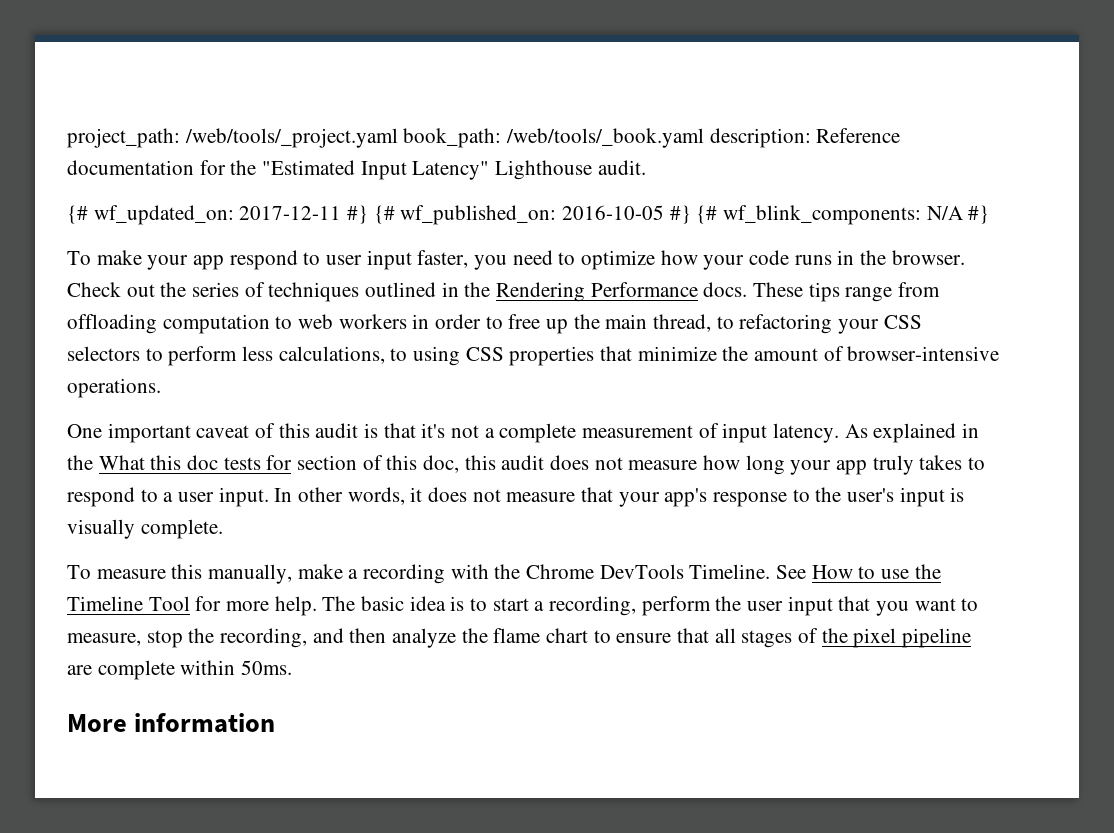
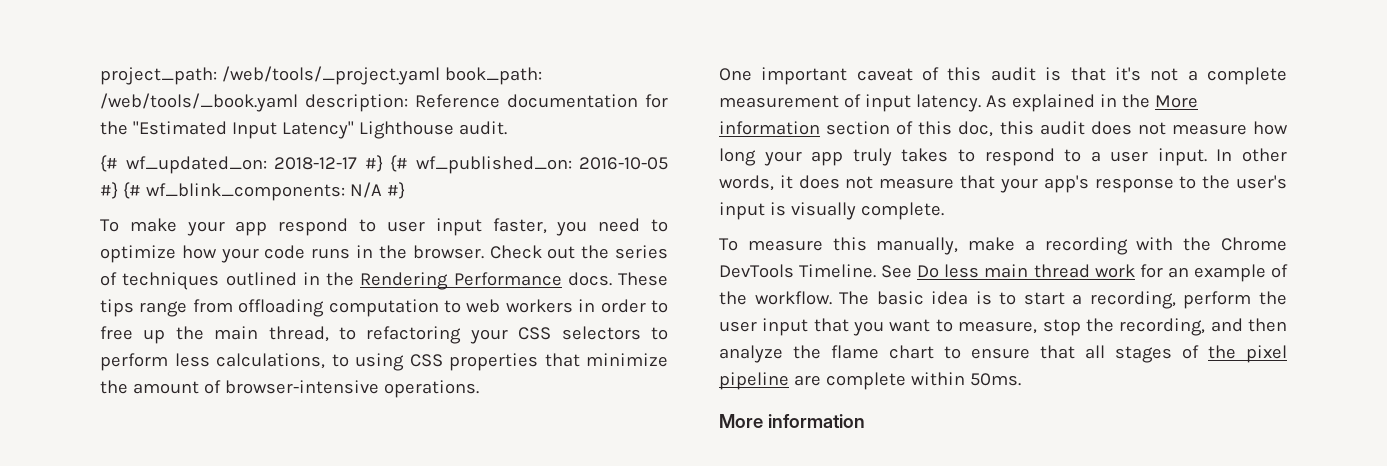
- {# wf_updated_on: 2017-12-11 #} {# wf_published_on: 2016-10-05 #} {# wf_blink_components: N/A #}
+ {# wf_updated_on: 2018-12-17 #} {# wf_published_on: 2016-10-05 #} {# wf_blink_components: N/A #}
- As explained in the What this doc tests for section of this doc, this audit does not measure how long your app truly takes to respond to a user input.
+ As explained in the More information section of this doc, this audit does not measure how long your app truly takes to respond to a user input.
- See How to use the Timeline Tool for more help.
+ See Do less main thread work for an example of the workflow.

